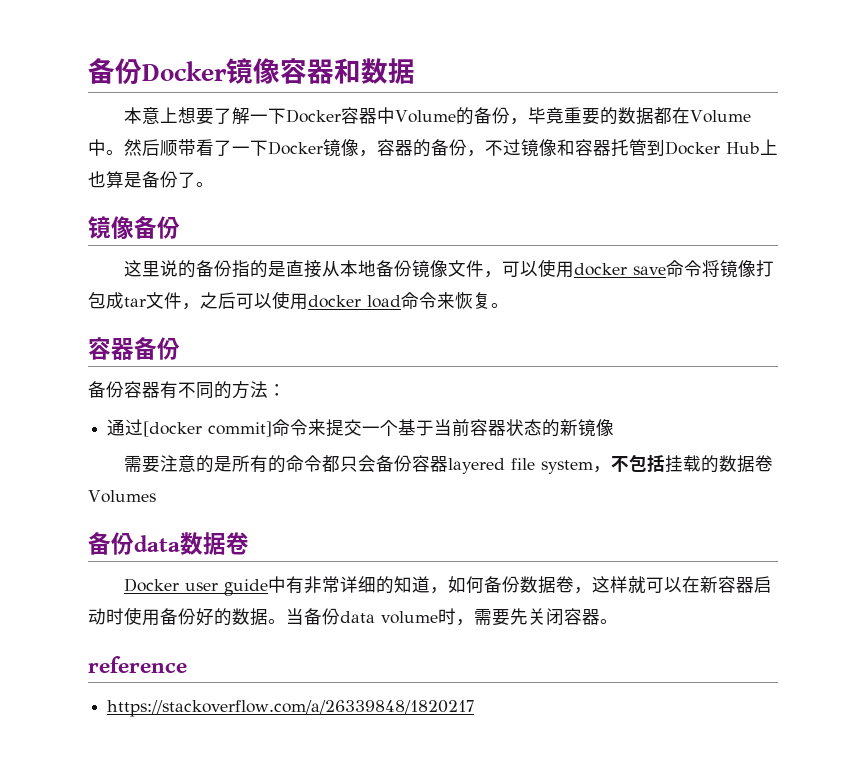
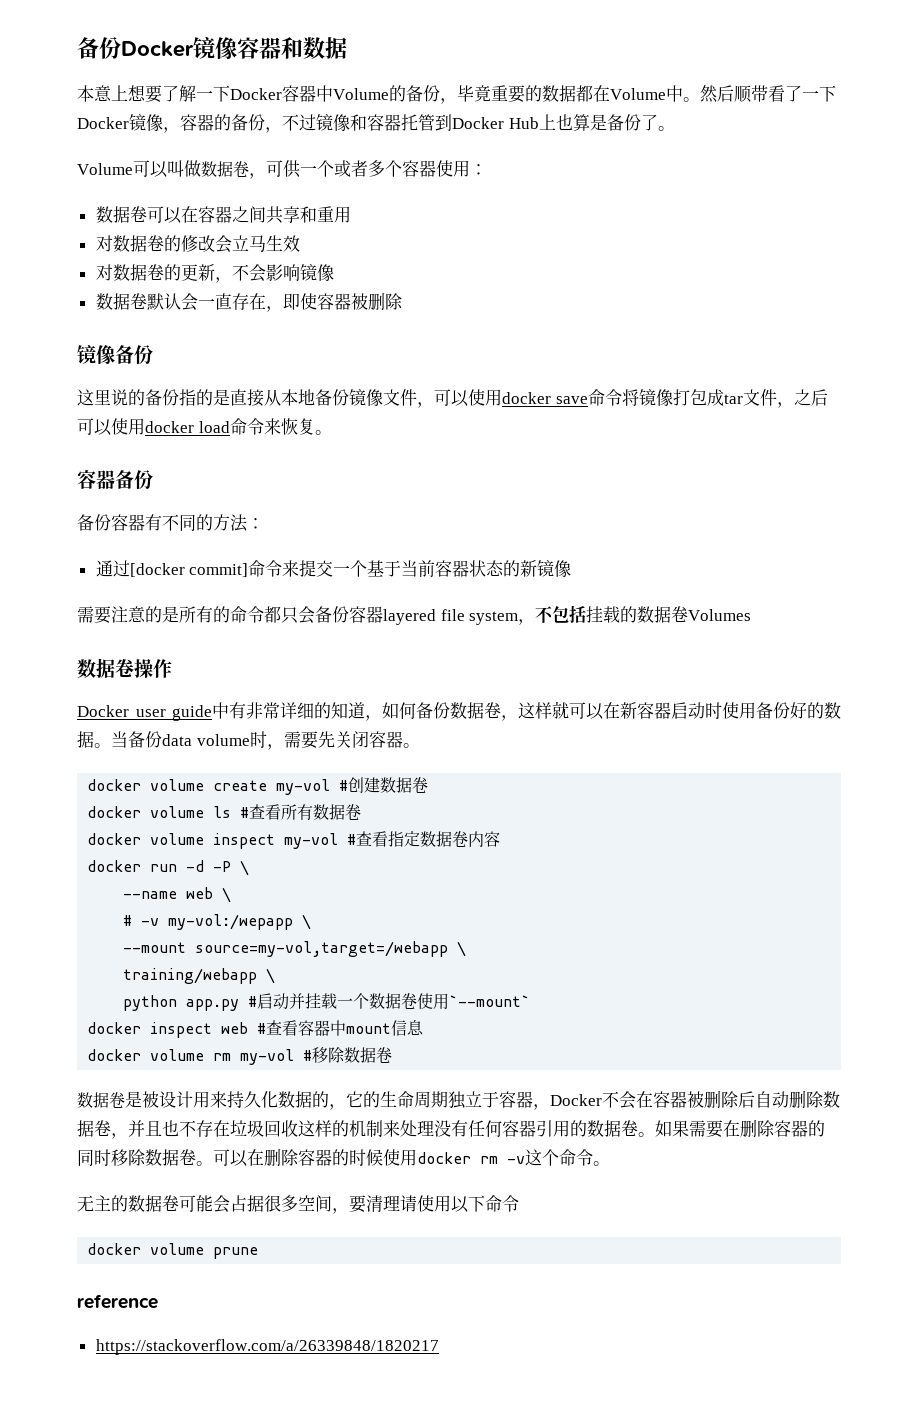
+ Volume可以叫做数据卷，可供一个或者多个容器使用：
+ 数据卷可以在容器之间共享和重用
+ 对数据卷的修改会立马生效
+ 对数据卷的更新，不会影响镜像
+ 数据卷默认会一直存在，即使容器被删除
- 备份data数据卷
+ 数据卷操作
+ docker volume create my-vol #创建数据卷
+ docker volume ls #查看所有数据卷
+ docker volume inspect my-vol #查看指定数据卷内容
+ docker run -d -P \
+ --name web \
+ # -v my-vol:/wepapp \
+ --mount source=my-vol,target=/webapp \
+ training/webapp \
+ python app.py #启动并挂载一个数据卷使用`--mount`
+ docker inspect web #查看容器中mount信息
+ docker volume rm my-vol #移除数据卷
+ 数据卷是被设计用来持久化数据的，它的生命周期独立于容器，Docker不会在容器被删除后自动删除数据卷，并且也不存在垃圾回收这样的机制来处理没有任何容器引用的数据卷。如果需要在删除容器的同时移除数据卷。可以在删除容器的时候使用docker rm -v这个命令。
+ 无主的数据卷可能会占据很多空间，要清理请使用以下命令
+ docker volume prune

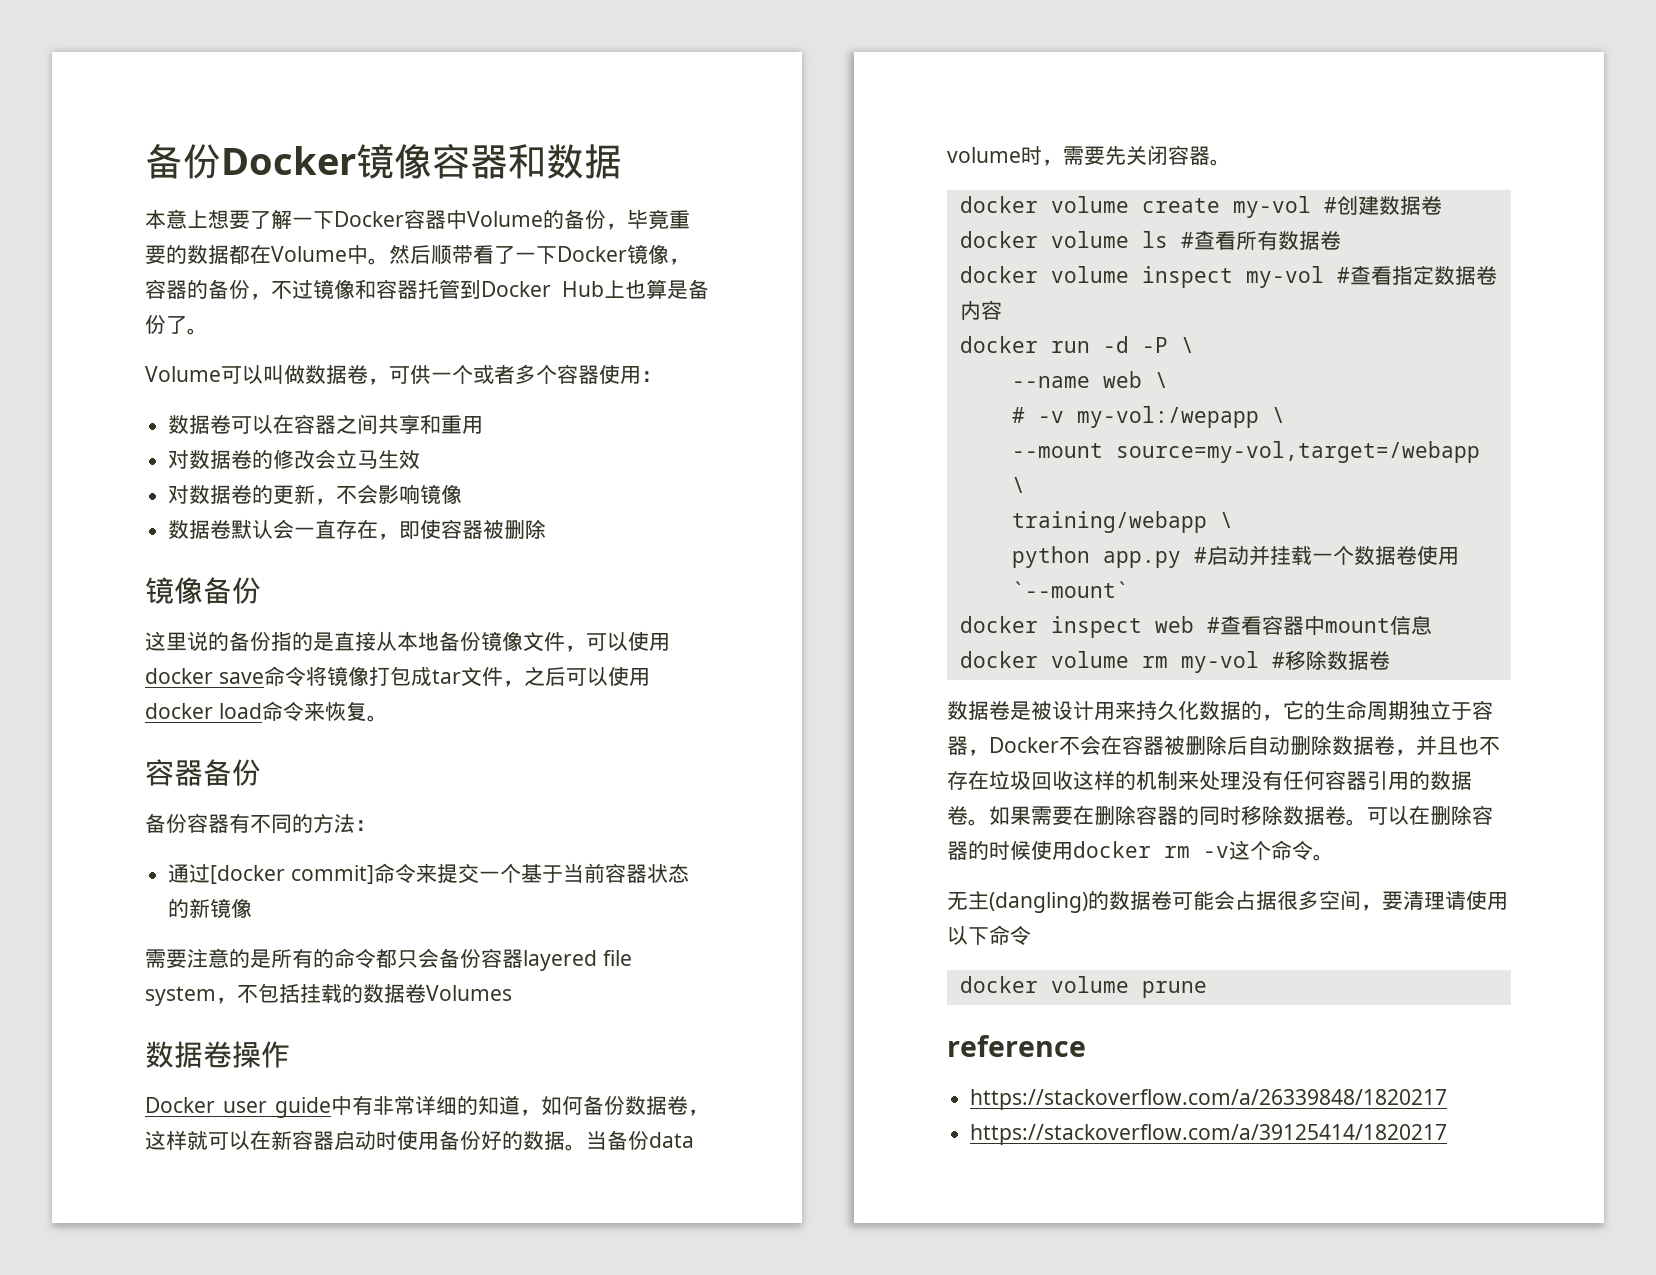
- 无主的数据卷可能会占据很多空间，要清理请使用以下命令
+ 无主(dangling)的数据卷可能会占据很多空间，要清理请使用以下命令
+ https://stackoverflow.com/a/39125414/1820217

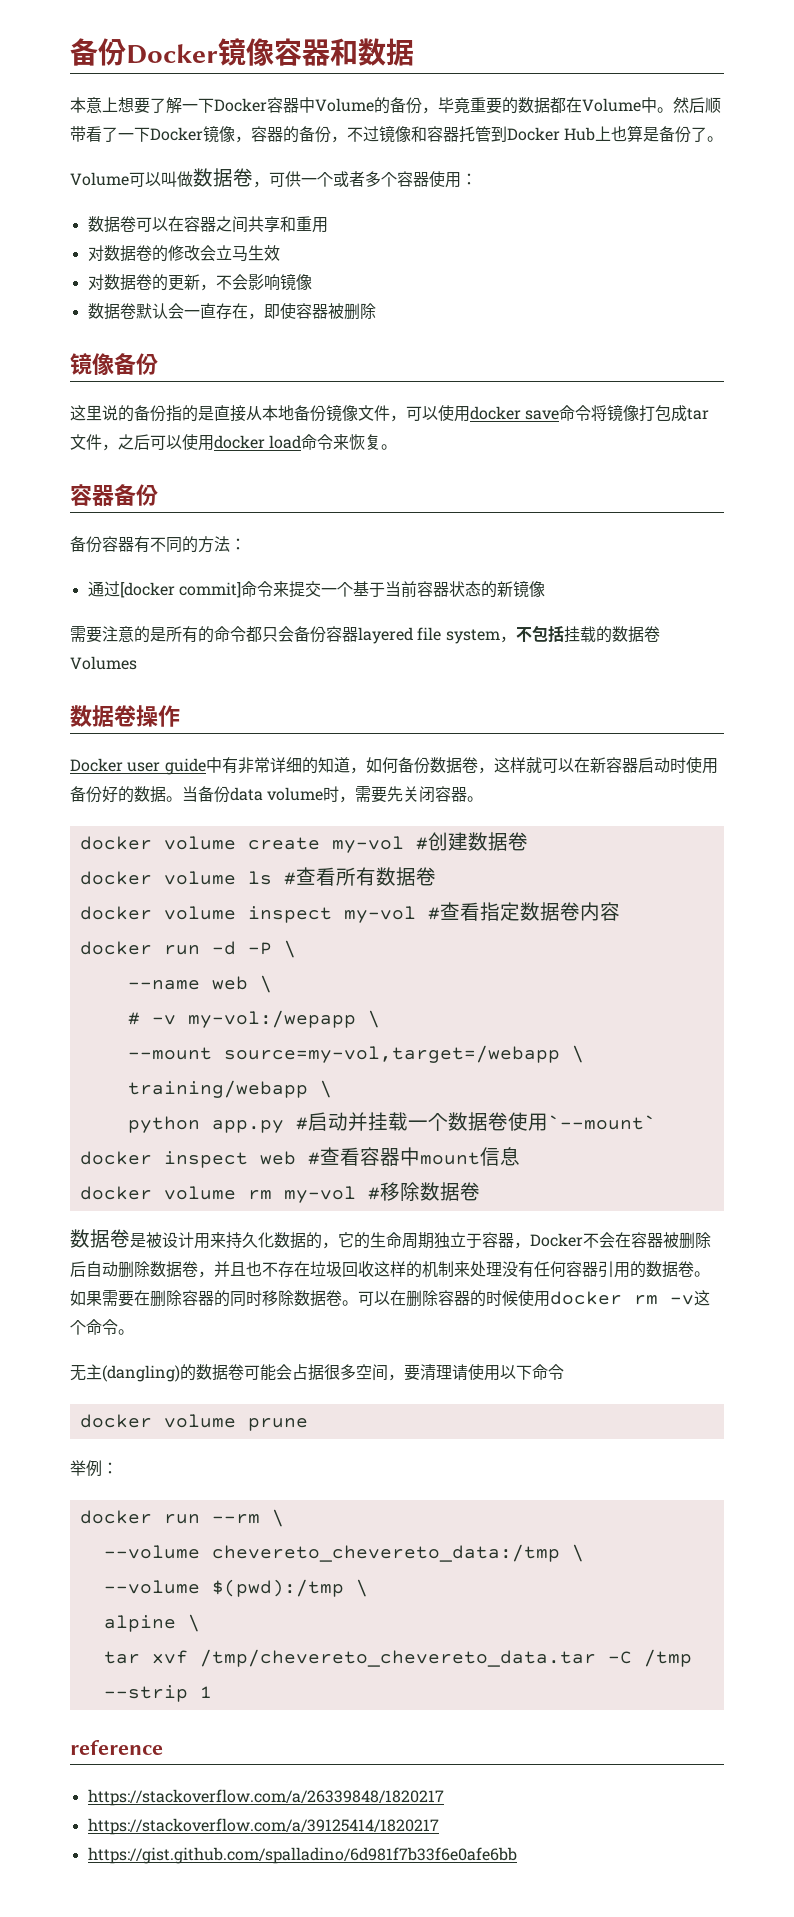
+ 举例：
+ docker run --rm \
+ --volume chevereto_chevereto_data:/tmp \
+ --volume $(pwd):/tmp \
+ alpine \
+ tar xvf /tmp/chevereto_chevereto_data.tar -C /tmp --strip 1
+ https://gist.github.com/spalladino/6d981f7b33f6e0afe6bb

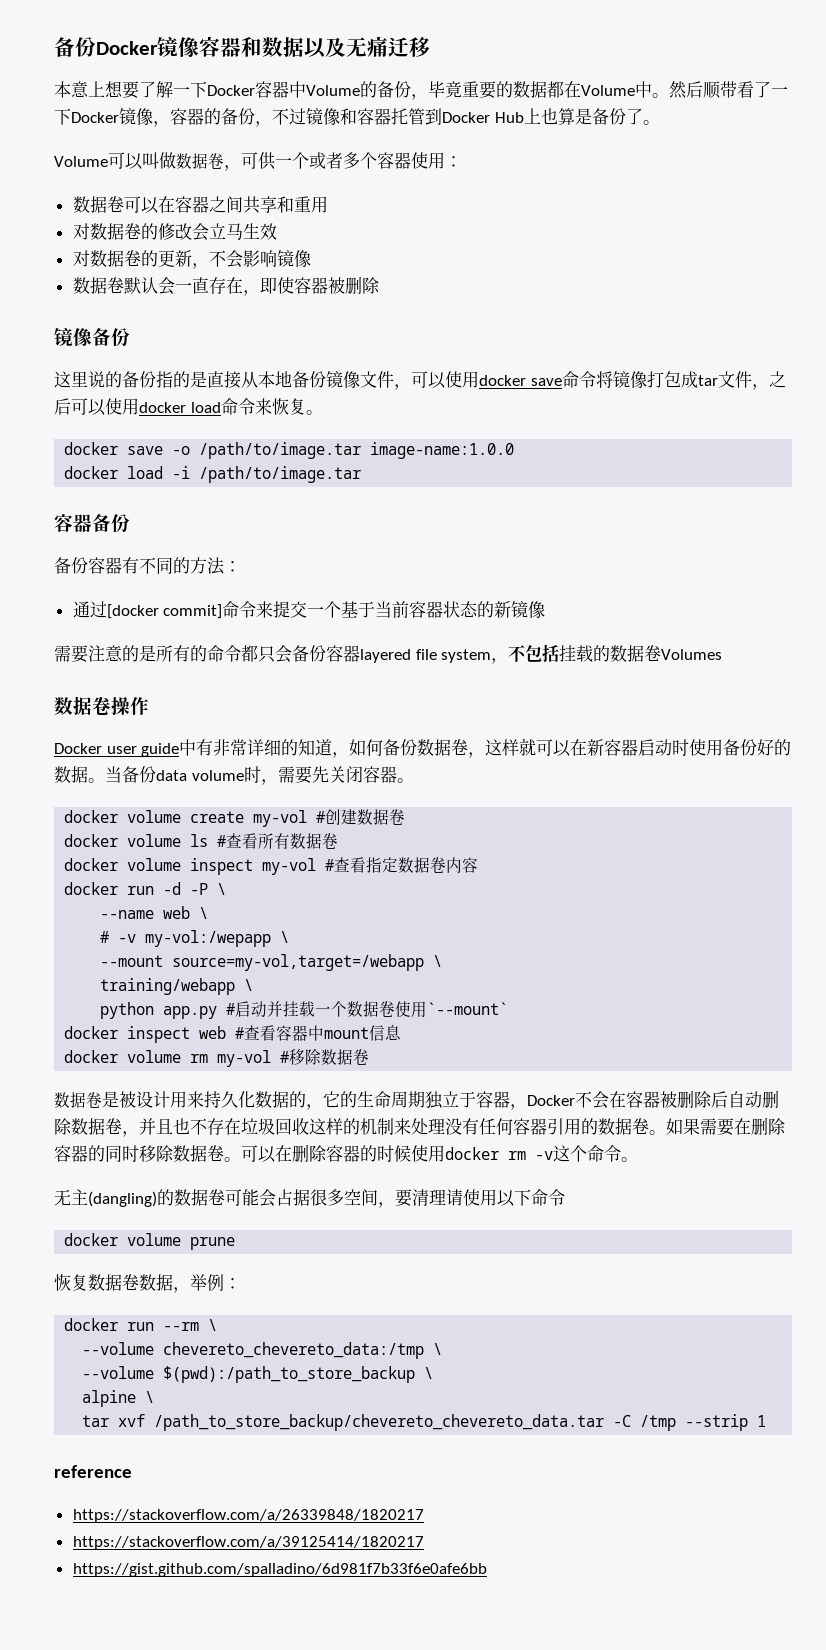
- 备份Docker镜像容器和数据
+ 备份Docker镜像容器和数据以及无痛迁移
+ docker save -o /path/to/image.tar image-name:1.0.0
+ docker load -i /path/to/image.tar
- 举例：
+ 恢复数据卷数据，举例：
- --volume $(pwd):/tmp \
+ --volume $(pwd):/path_to_store_backup \
- tar xvf /tmp/chevereto_chevereto_data.tar -C /tmp --strip 1
+ tar xvf /path_to_store_backup/chevereto_chevereto_data.tar -C /tmp --strip 1

